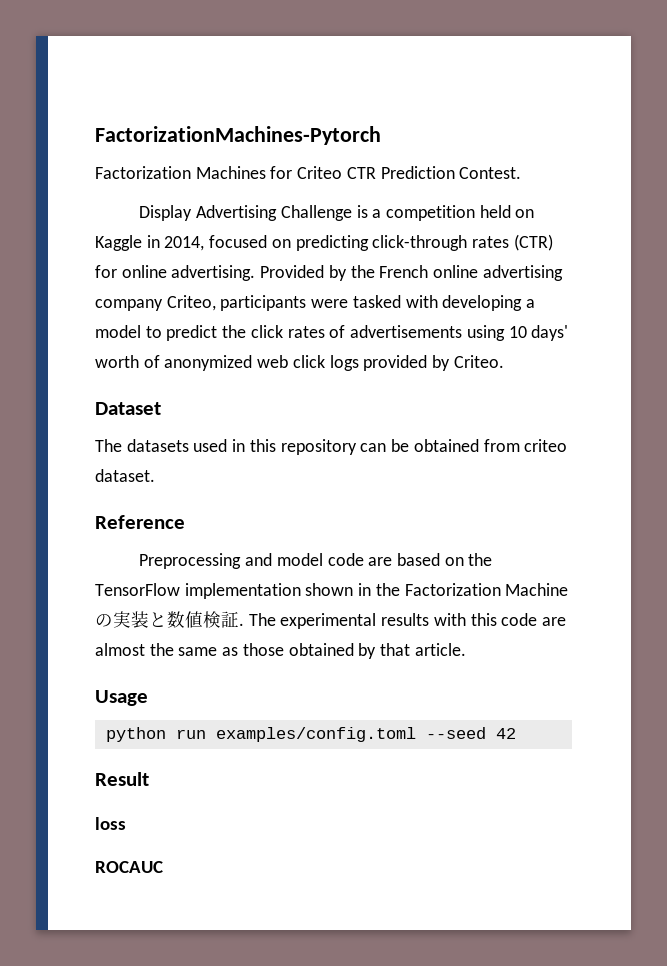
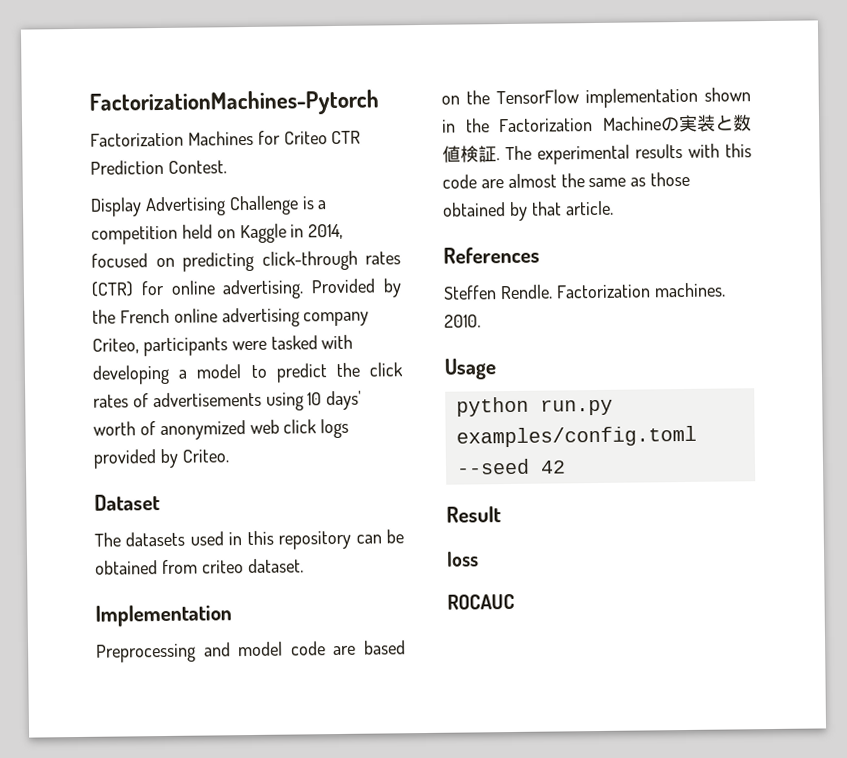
- Reference
+ Implementation
+ References
+ Steffen Rendle. Factorization machines. 2010.
- python run examples/config.toml --seed 42
+ python run.py examples/config.toml --seed 42

